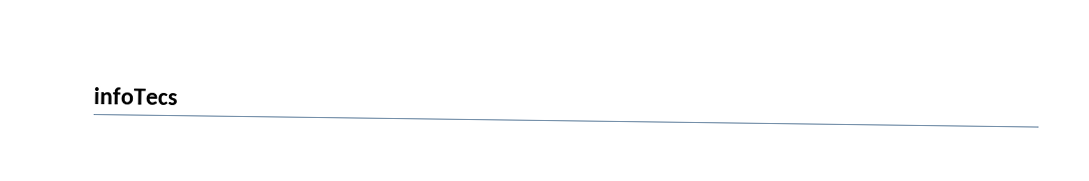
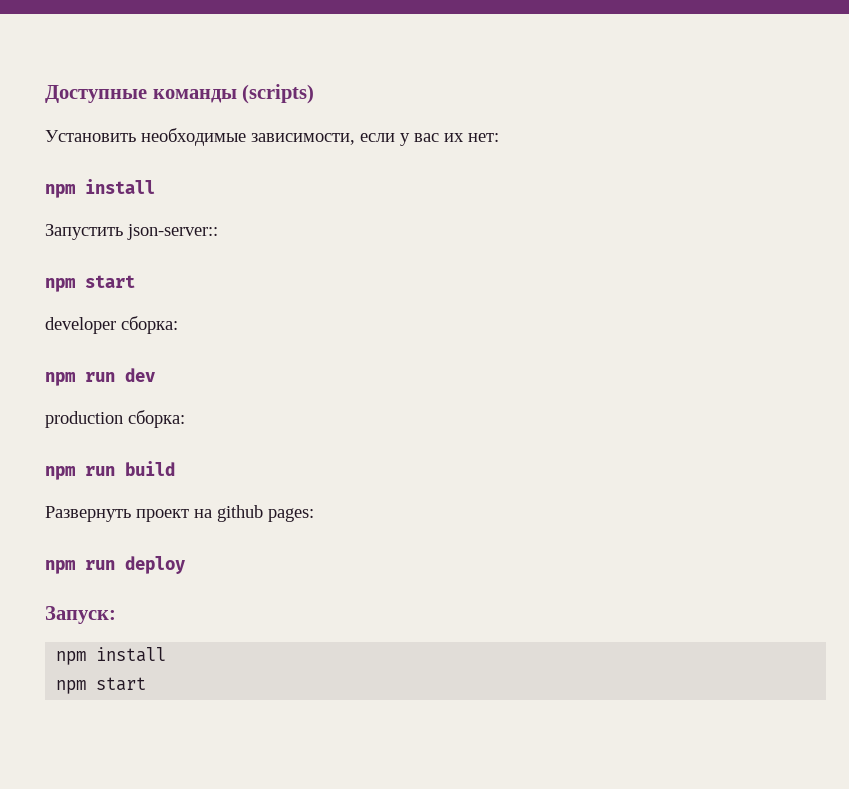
- infoTecs
+ Доступные команды (scripts)
+ Установить необходимые зависимости, если у вас их нет:
+ npm install
+ Запустить json-server::
+ npm start
+ developer сборка:
+ npm run dev
+ production сборка:
+ npm run build
+ Развернуть проект на github pages:
+ npm run deploy
+ Запуск:
+ npm install
+ npm start

